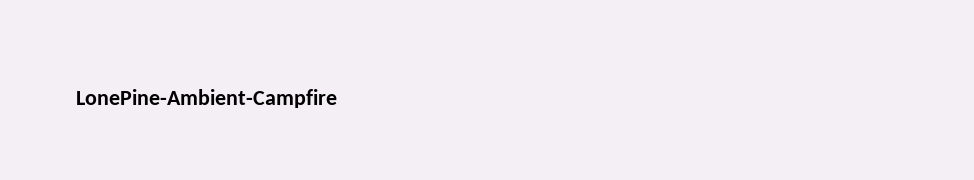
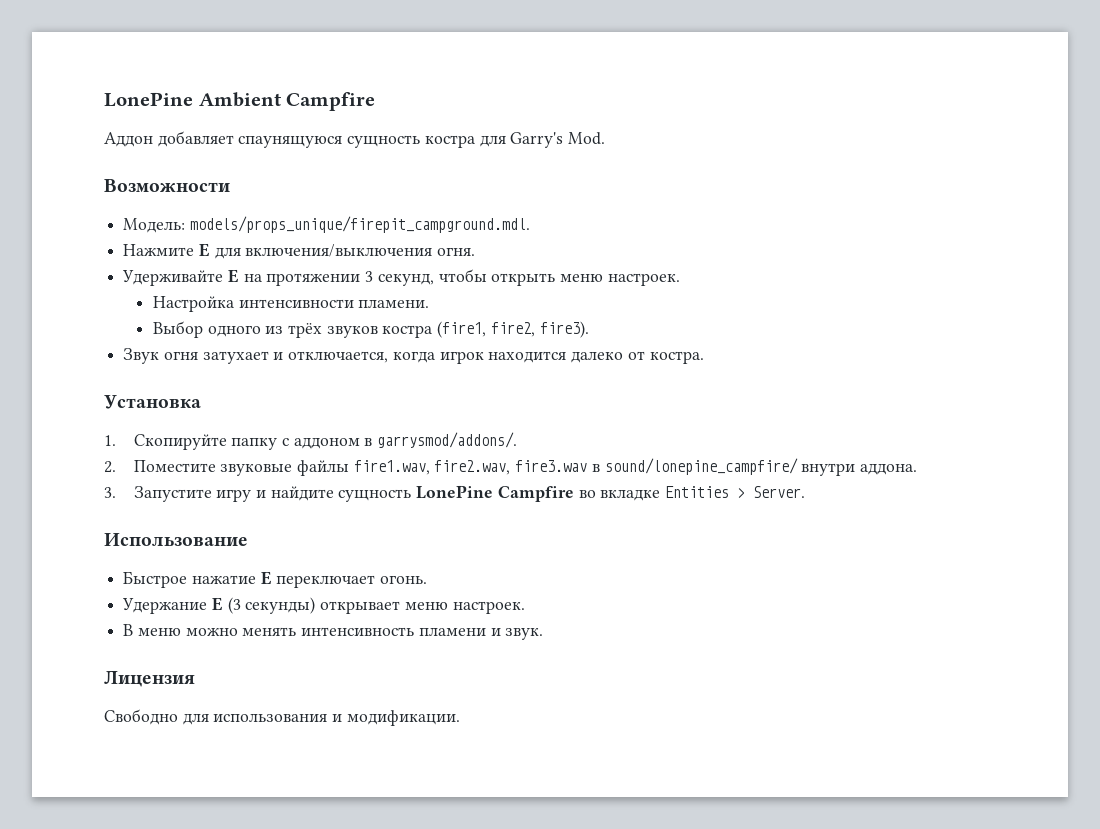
- LonePine-Ambient-Campfire
+ LonePine Ambient Campfire
+ Аддон добавляет спаунящуюся сущность костра для Garry's Mod.
+ Возможности
+ Модель: models/props_unique/firepit_campground.mdl.
+ Нажмите E для включения/выключения огня.
+ Удерживайте E на протяжении 3 секунд, чтобы открыть меню настроек.
+ Настройка интенсивности пламени.
+ Выбор одного из трёх звуков костра (fire1, fire2, fire3).
+ Звук огня затухает и отключается, когда игрок находится далеко от костра.
+ Установка
+ 1. Скопируйте папку с аддоном в garrysmod/addons/.
+ 2. Поместите звуковые файлы fire1.wav, fire2.wav, fire3.wav в sound/lonepine_campfire/ внутри аддона.
+ 3. Запустите игру и найдите сущность LonePine Campfire во вкладке Entities > Server.
+ Использование
+ Быстрое нажатие E переключает огонь.
+ Удержание E (3 секунды) открывает меню настроек.
+ В меню можно менять интенсивность пламени и звук.
+ Лицензия
+ Свободно для использования и модификации.

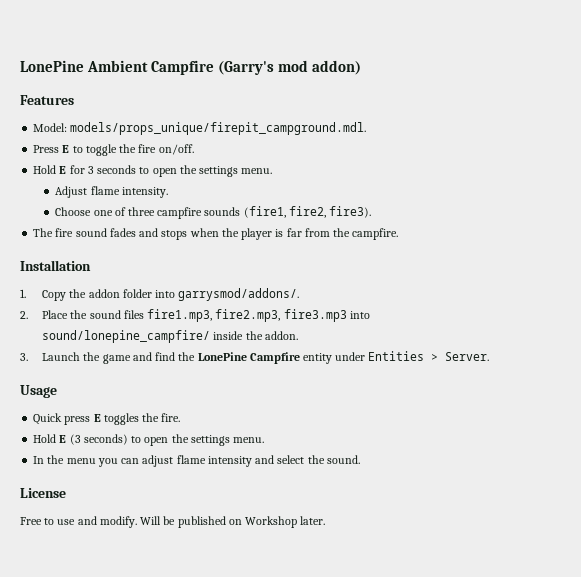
- LonePine Ambient Campfire
- Аддон добавляет спаунящуюся сущность костра для Garry's Mod.
- Возможности
- Модель: models/props_unique/firepit_campground.mdl.
- Нажмите E для включения/выключения огня.
- Удерживайте E на протяжении 3 секунд, чтобы открыть меню настроек.
- Настройка интенсивности пламени.
- Выбор одного из трёх звуков костра (fire1, fire2, fire3).
- Звук огня затухает и отключается, когда игрок находится далеко от костра.
- Установка
- 1. Скопируйте папку с аддоном в garrysmod/addons/.
- 2. Поместите звуковые файлы fire1.wav, fire2.wav, fire3.wav в sound/lonepine_campfire/ внутри аддона.
- 3. Запустите игру и найдите сущность LonePine Campfire во вкладке Entities > Server.
- Использование
- Быстрое нажатие E переключает огонь.
- Удержание E (3 секунды) открывает меню настроек.
- В меню можно менять интенсивность пламени и звук.
- Лицензия
- Свободно для использования и модификации.
+ LonePine Ambient Campfire (Garry's mod addon)
+ Features
+ Model: models/props_unique/firepit_campground.mdl.
+ Press E to toggle the fire on/off.
+ Hold E for 3 seconds to open the settings menu.
+ Adjust flame intensity.
+ Choose one of three campfire sounds (fire1, fire2, fire3).
+ The fire sound fades and stops when the player is far from the campfire.
+ Installation
+ 1. Copy the addon folder into garrysmod/addons/.
+ 2. Place the sound files fire1.mp3, fire2.mp3, fire3.mp3 into
+ sound/lonepine_campfire/ inside the addon.
+ 3. Launch the game and find the LonePine Campfire entity under Entities > Server.
+ Usage
+ Quick press E toggles the fire.
+ Hold E (3 seconds) to open the settings menu.
+ In the menu you can adjust flame intensity and select the sound.
+ License
+ Free to use and modify. Will be published on Workshop later.

